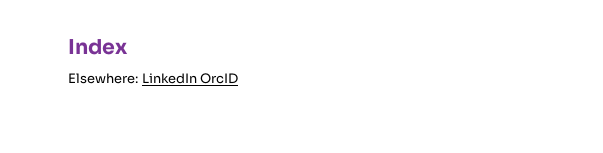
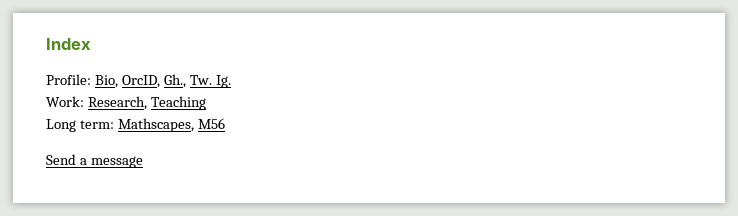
- Elsewhere: LinkedIn OrcID
+ Profile: Bio, OrcID, Gh., Tw. Ig.
+ Work: Research, Teaching
+ Long term: Mathscapes, M56
+ Send a message

